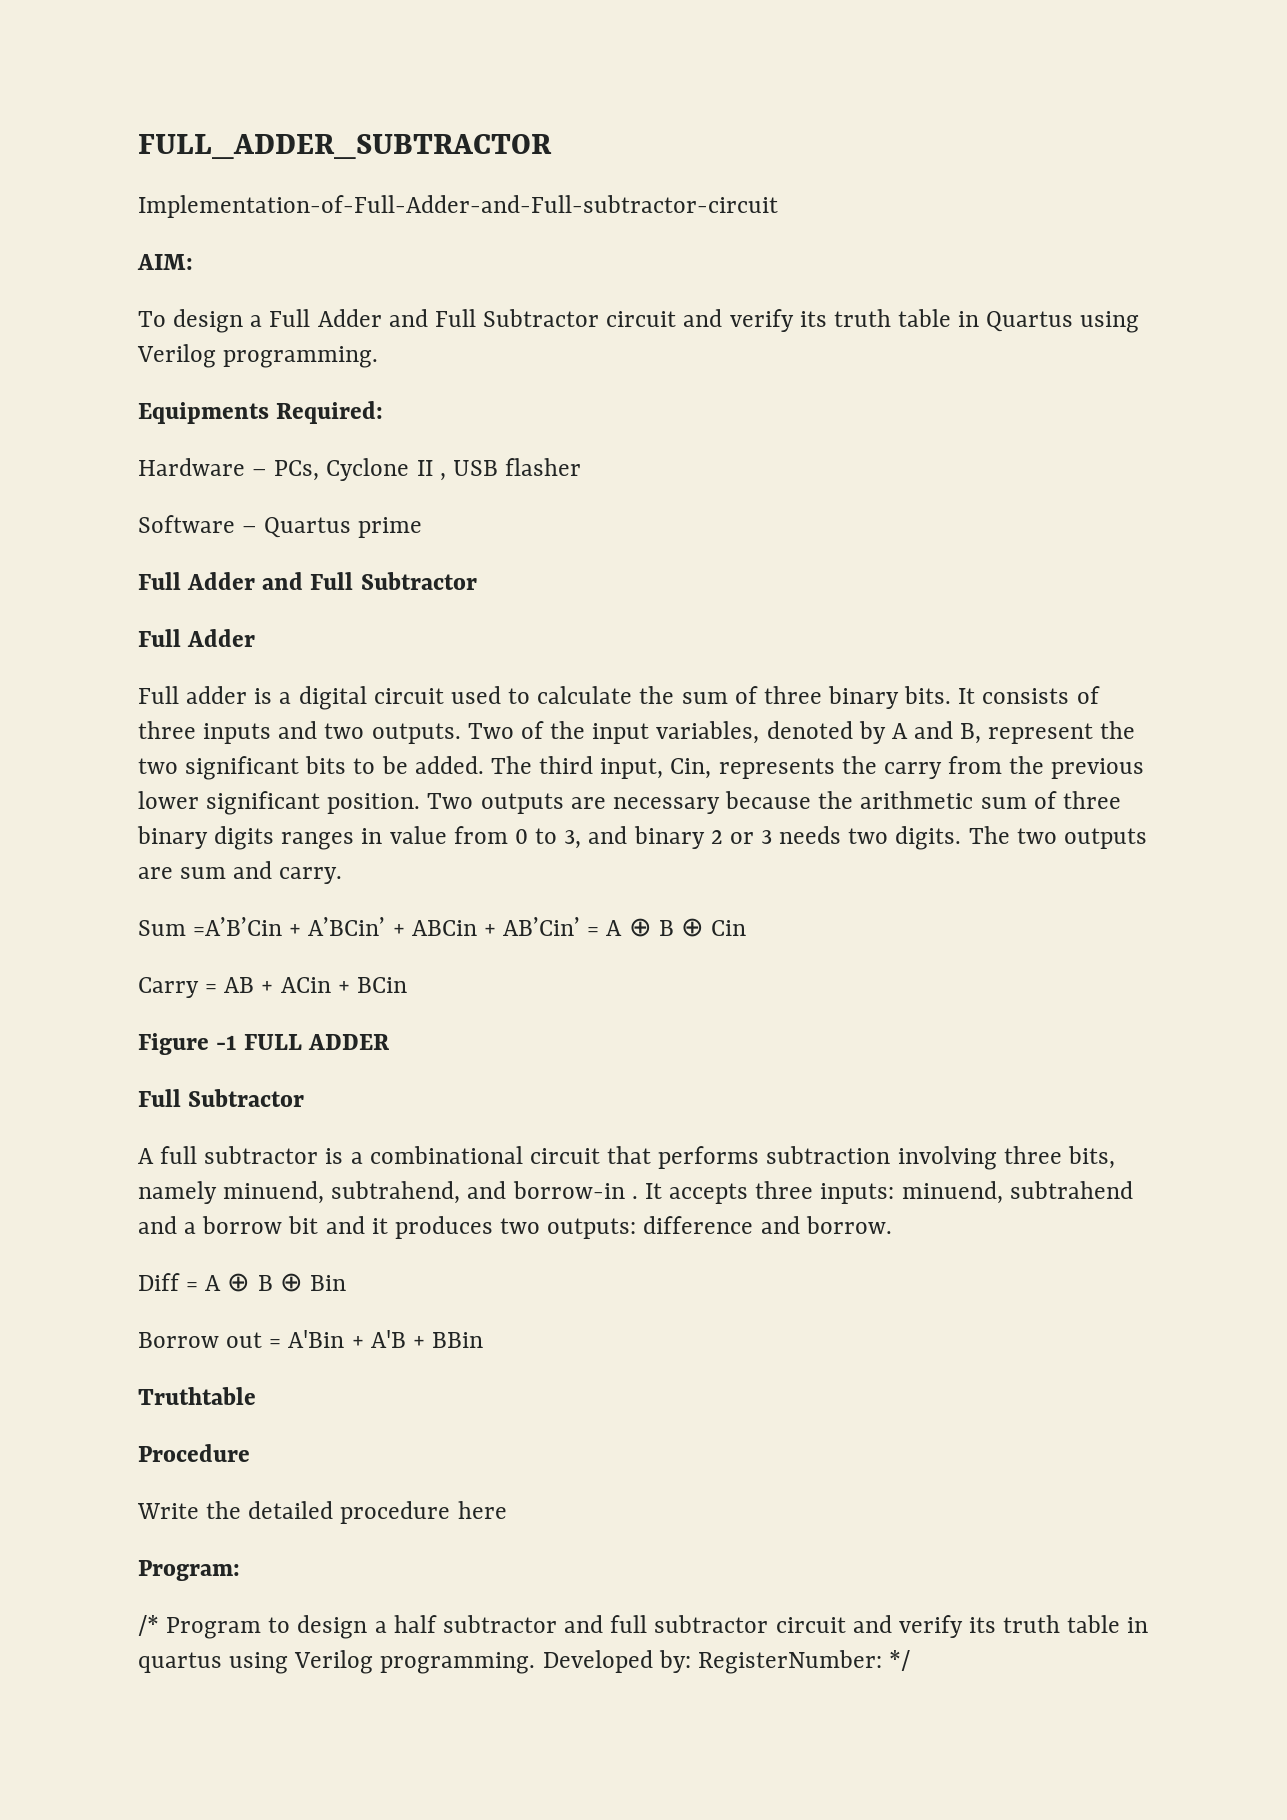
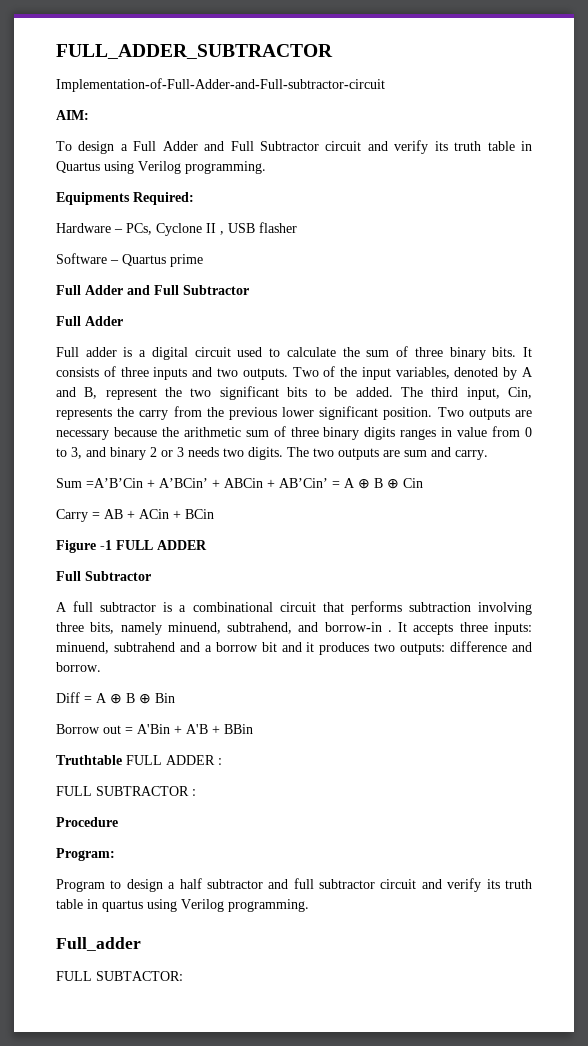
- Truthtable
+ Truthtable FULL ADDER :
+ FULL SUBTRACTOR :
  Procedure
- Write the detailed procedure here
- /* Program to design a half subtractor and full subtractor circuit and verify its truth table in quartus using Verilog programming. Developed by: RegisterNumber: */
+ Program to design a half subtractor and full subtractor circuit and verify its truth table in quartus using Verilog programming.
+ Full_adder
+ FULL SUBTACTOR:

